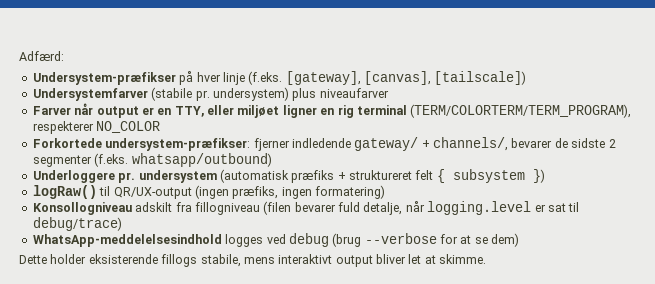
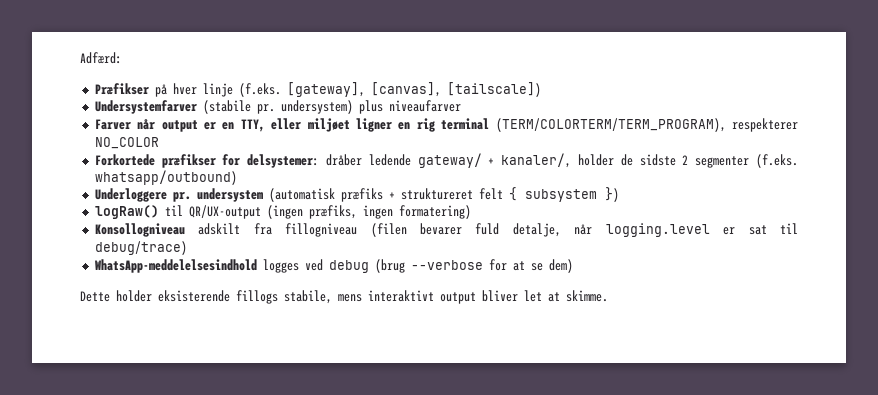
- Undersystem-præfikser på hver linje (f.eks. [gateway], [canvas], [tailscale])
+ Præfikser på hver linje (f.eks. [gateway], [canvas], [tailscale])
- Forkortede undersystem-præfikser: fjerner indledende gateway/ + channels/, bevarer de sidste 2 segmenter (f.eks. whatsapp/outbound)
+ Forkortede præfikser for delsystemer: dråber ledende gateway/ + kanaler/, holder de sidste 2 segmenter (f.eks. whatsapp/outbound)

